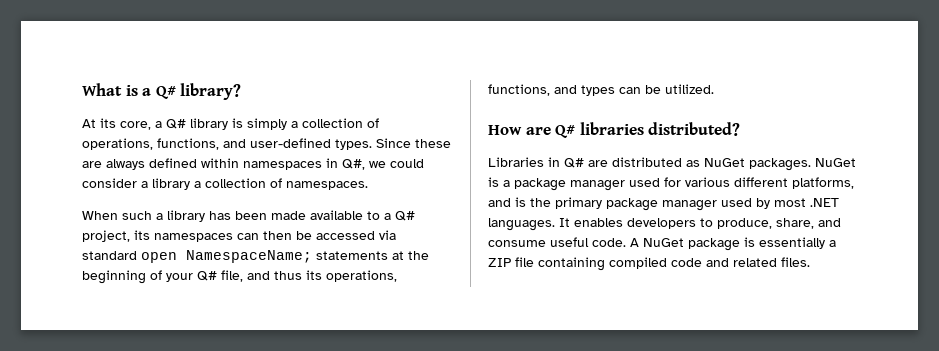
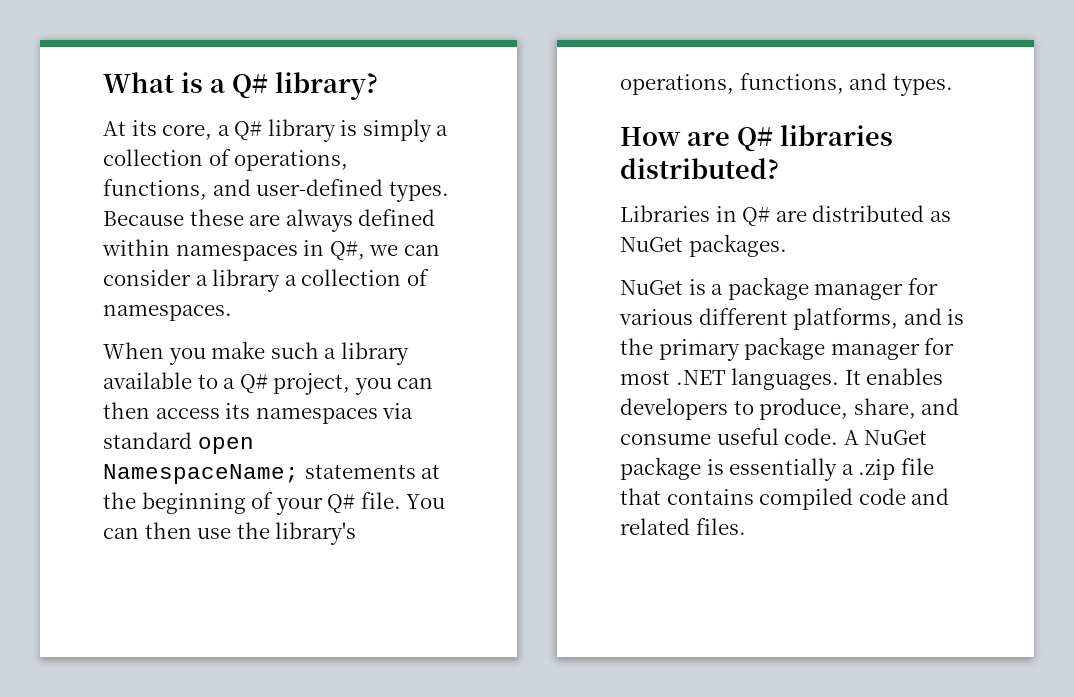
- Since these are always defined within namespaces in Q#, we could consider a library a collection of namespaces.
+ Because these are always defined within namespaces in Q#, we can consider a library a collection of namespaces.
- When such a library has been made available to a Q# project, its namespaces can then be accessed via standard open NamespaceName; statements at the beginning of your Q# file, and thus its operations, functions, and types can be utilized.
+ When you make such a library available to a Q# project, you can then access its namespaces via standard open NamespaceName; statements at the beginning of your Q# file. You can then use the library's operations, functions, and types.
- Libraries in Q# are distributed as NuGet packages. NuGet is a package manager used for various different platforms, and is the primary package manager used by most .NET languages.
+ Libraries in Q# are distributed as NuGet packages.
+ NuGet is a package manager for various different platforms, and is the primary package manager for most .NET languages.
- A NuGet package is essentially a ZIP file containing compiled code and related files.
+ A NuGet package is essentially a .zip file that contains compiled code and related files.

